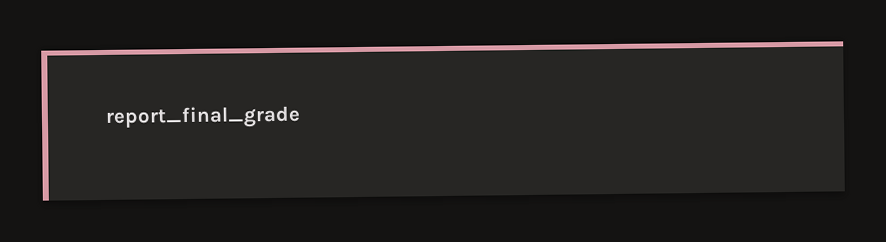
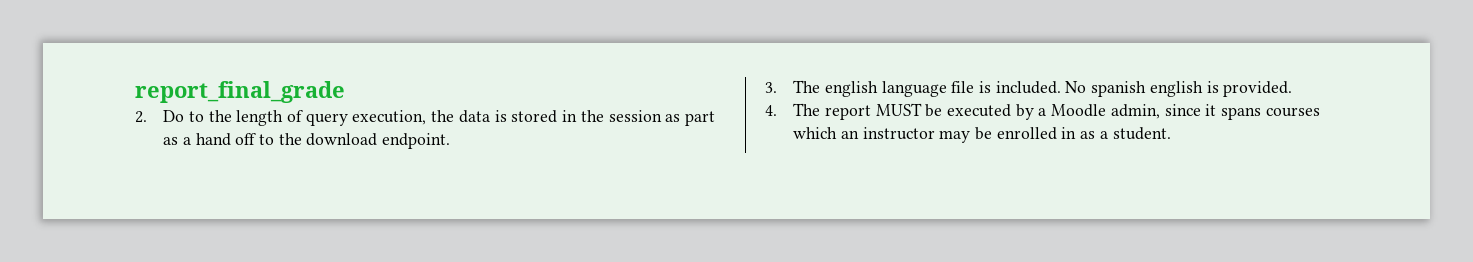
+ 2. Do to the length of query execution, the data is stored in the session as part as a hand off to the download endpoint.
+ 3. The english language file is included. No spanish english is provided.
+ 4. The report MUST be executed by a Moodle admin, since it spans courses which an instructor may be enrolled in as a student.

